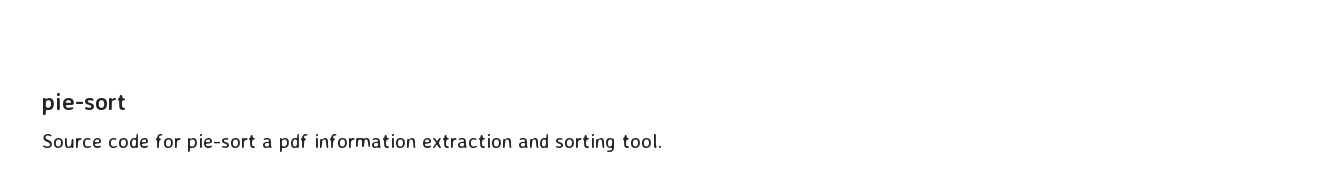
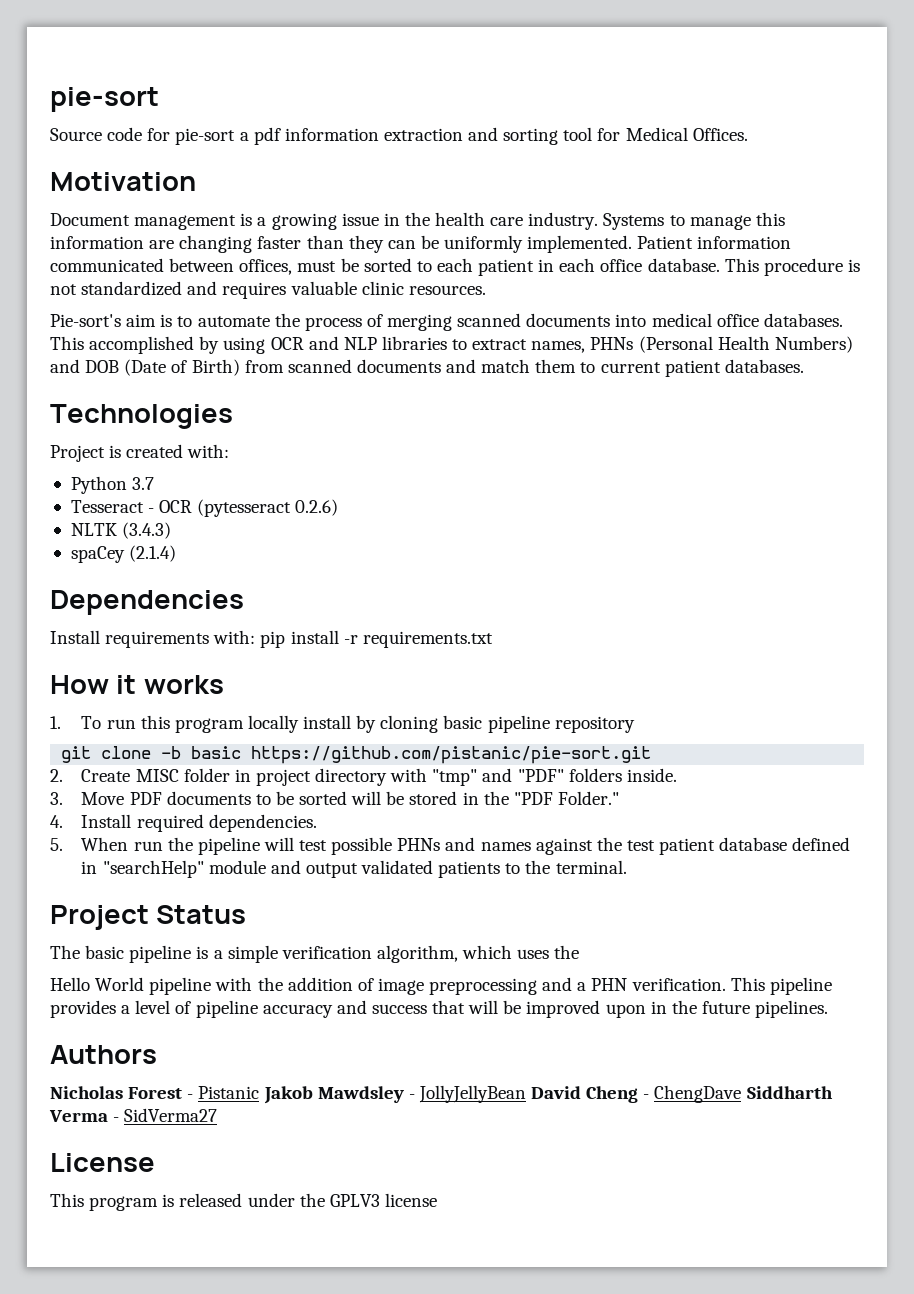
- Source code for pie-sort a pdf information extraction and sorting tool.
+ Source code for pie-sort a pdf information extraction and sorting tool for Medical Offices.
+ Motivation
+ Document management is a growing issue in the health care industry. Systems to manage this information are changing faster than they can be uniformly implemented. Patient information communicated between offices, must be sorted to each patient in each office database. This procedure is not standardized and requires valuable clinic resources.
+ Pie-sort's aim is to automate the process of merging scanned documents into medical office databases. This accomplished by using OCR and NLP libraries to extract names, PHNs (Personal Health Numbers) and DOB (Date of Birth) from scanned documents and match them to current patient databases.
+ Technologies
+ Project is created with:
+ Python 3.7
+ Tesseract - OCR (pytesseract 0.2.6)
+ NLTK (3.4.3)
+ spaCey (2.1.4)
+ Dependencies
+ Install requirements with: pip install -r requirements.txt
+ How it works
+ 1. To run this program locally install by cloning basic pipeline repository
+ git clone -b basic https://github.com/pistanic/pie-sort.git
+ 2. Create MISC folder in project directory with "tmp" and "PDF" folders inside.
+ 3. Move PDF documents to be sorted will be stored in the "PDF Folder."
+ 4. Install required dependencies.
+ 5. When run the pipeline will test possible PHNs and names against the test patient database defined in "searchHelp" module and output validated patients to the terminal.
+ Project Status
+ The basic pipeline is a simple verification algorithm, which uses the
+ Hello World pipeline with the addition of image preprocessing and a PHN verification. This pipeline provides a level of pipeline accuracy and success that will be improved upon in the future pipelines.
+ Authors
+ Nicholas Forest - Pistanic Jakob Mawdsley - JollyJellyBean David Cheng - ChengDave Siddharth Verma - SidVerma27
+ License
+ This program is released under the GPLV3 license

